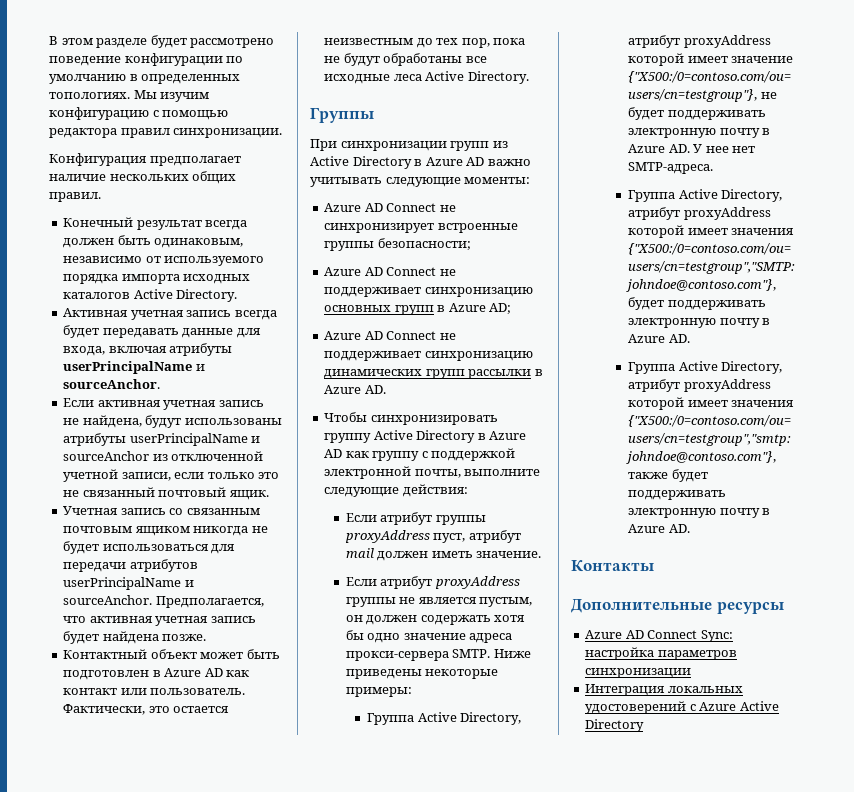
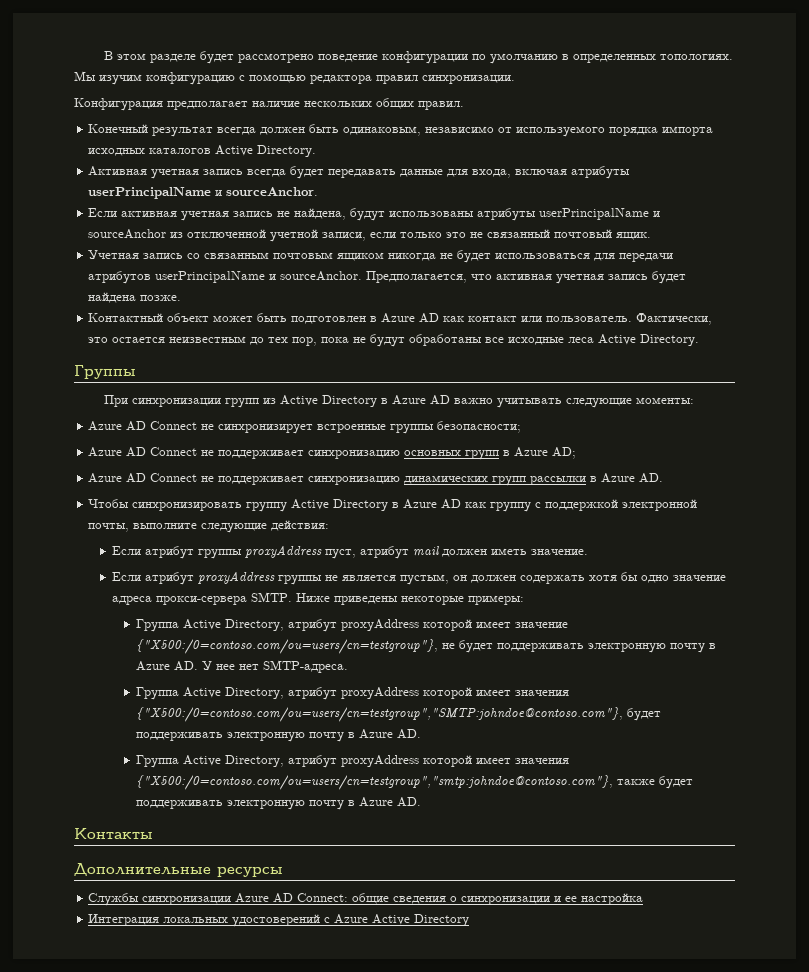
- Azure AD Connect Sync: настройка параметров синхронизации
+ Службы синхронизации Azure AD Connect: общие сведения о синхронизации и ее настройка

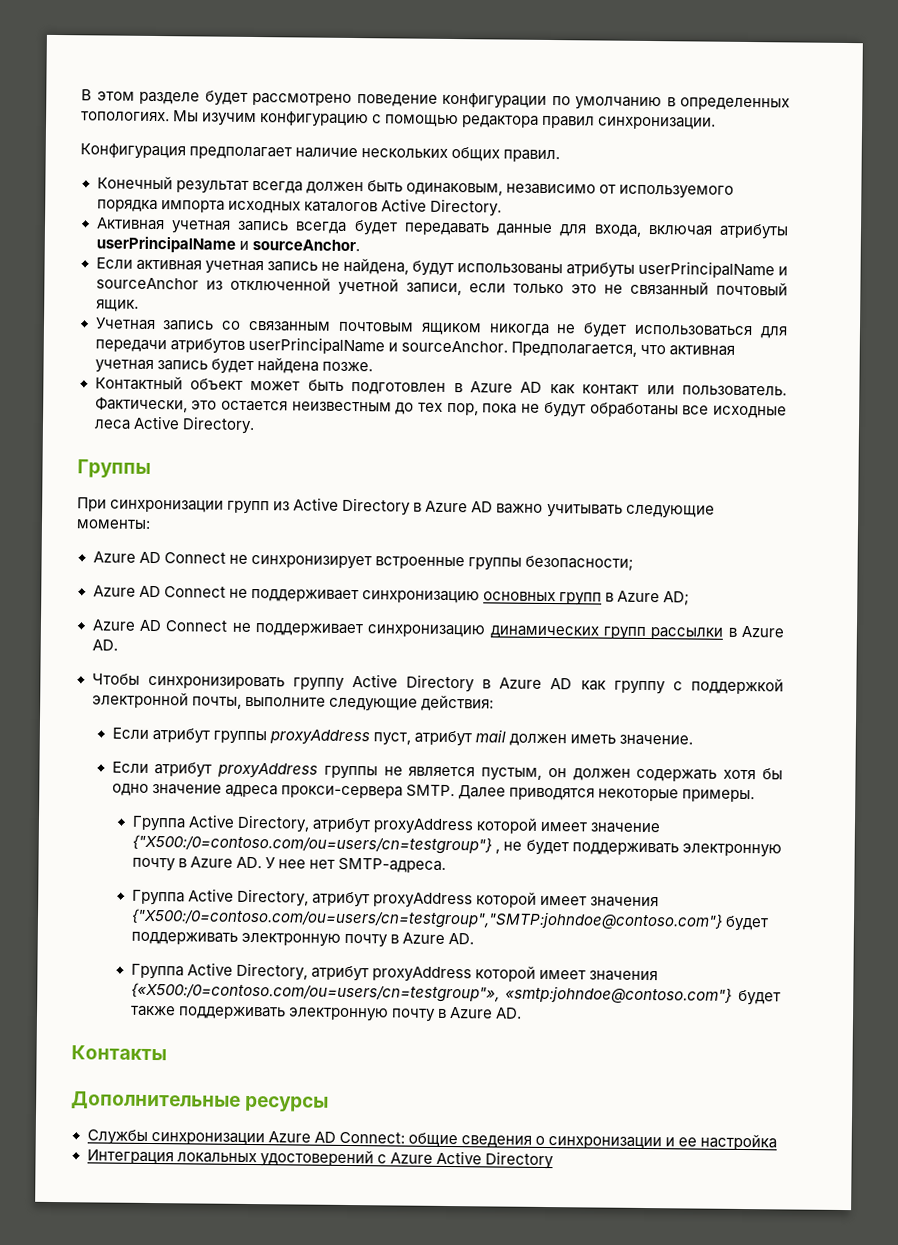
- Ниже приведены некоторые примеры:
+ Далее приводятся некоторые примеры.
- Группа Active Directory, атрибут proxyAddress которой имеет значение {"X500:/0=contoso.com/ou=users/cn=testgroup"}, не будет поддерживать электронную почту в Azure AD. У нее нет SMTP-адреса.
+ Группа Active Directory, атрибут proxyAddress которой имеет значение {"X500:/0=contoso.com/ou=users/cn=testgroup"} , не будет поддерживать электронную почту в Azure AD. У нее нет SMTP-адреса.
- Группа Active Directory, атрибут proxyAddress которой имеет значения {"X500:/0=contoso.com/ou=users/cn=testgroup","SMTP:johndoe@contoso.com"}, будет поддерживать электронную почту в Azure AD.
+ Группа Active Directory, атрибут proxyAddress которой имеет значения {"X500:/0=contoso.com/ou=users/cn=testgroup","SMTP:johndoe@contoso.com"} будет поддерживать электронную почту в Azure AD.
- Группа Active Directory, атрибут proxyAddress которой имеет значения {"X500:/0=contoso.com/ou=users/cn=testgroup","smtp:johndoe@contoso.com"}, также будет поддерживать электронную почту в Azure AD.
+ Группа Active Directory, атрибут proxyAddress которой имеет значения {«X500:/0=contoso.com/ou=users/cn=testgroup"», «smtp:johndoe@contoso.com"} будет также поддерживать электронную почту в Azure AD.

